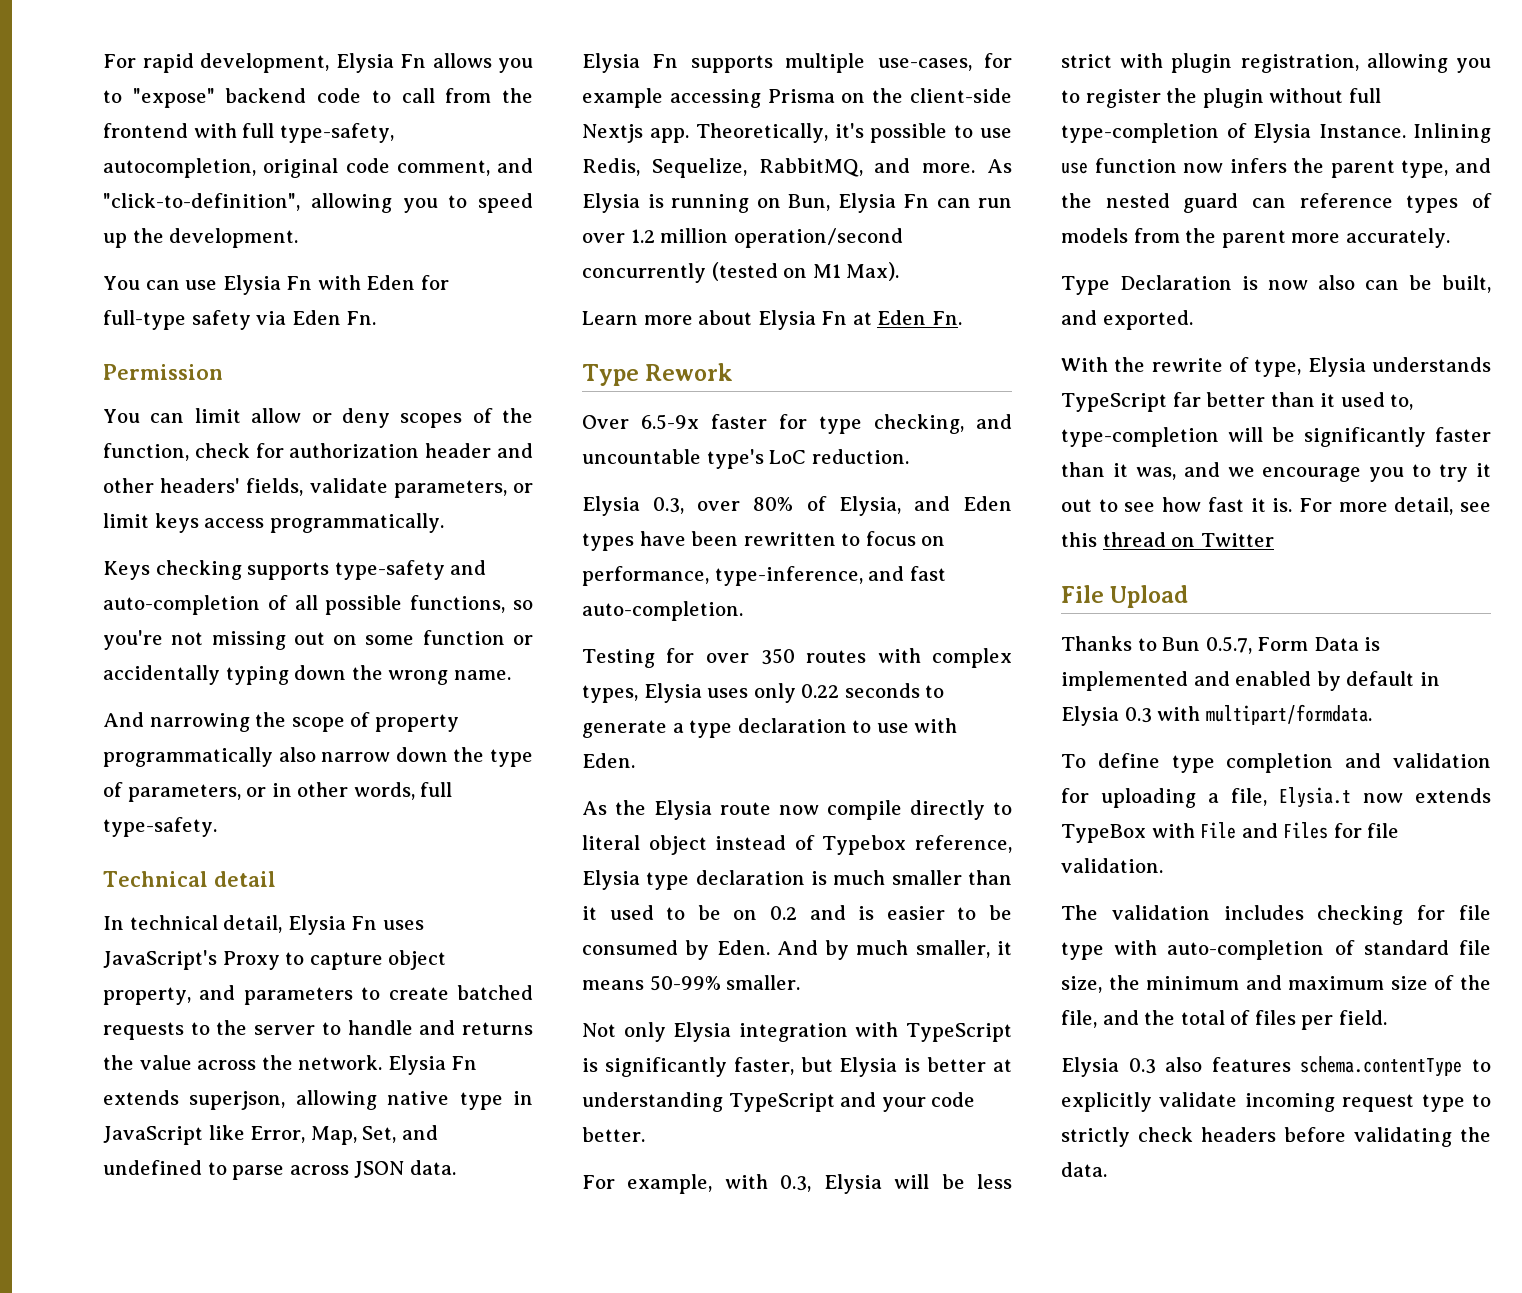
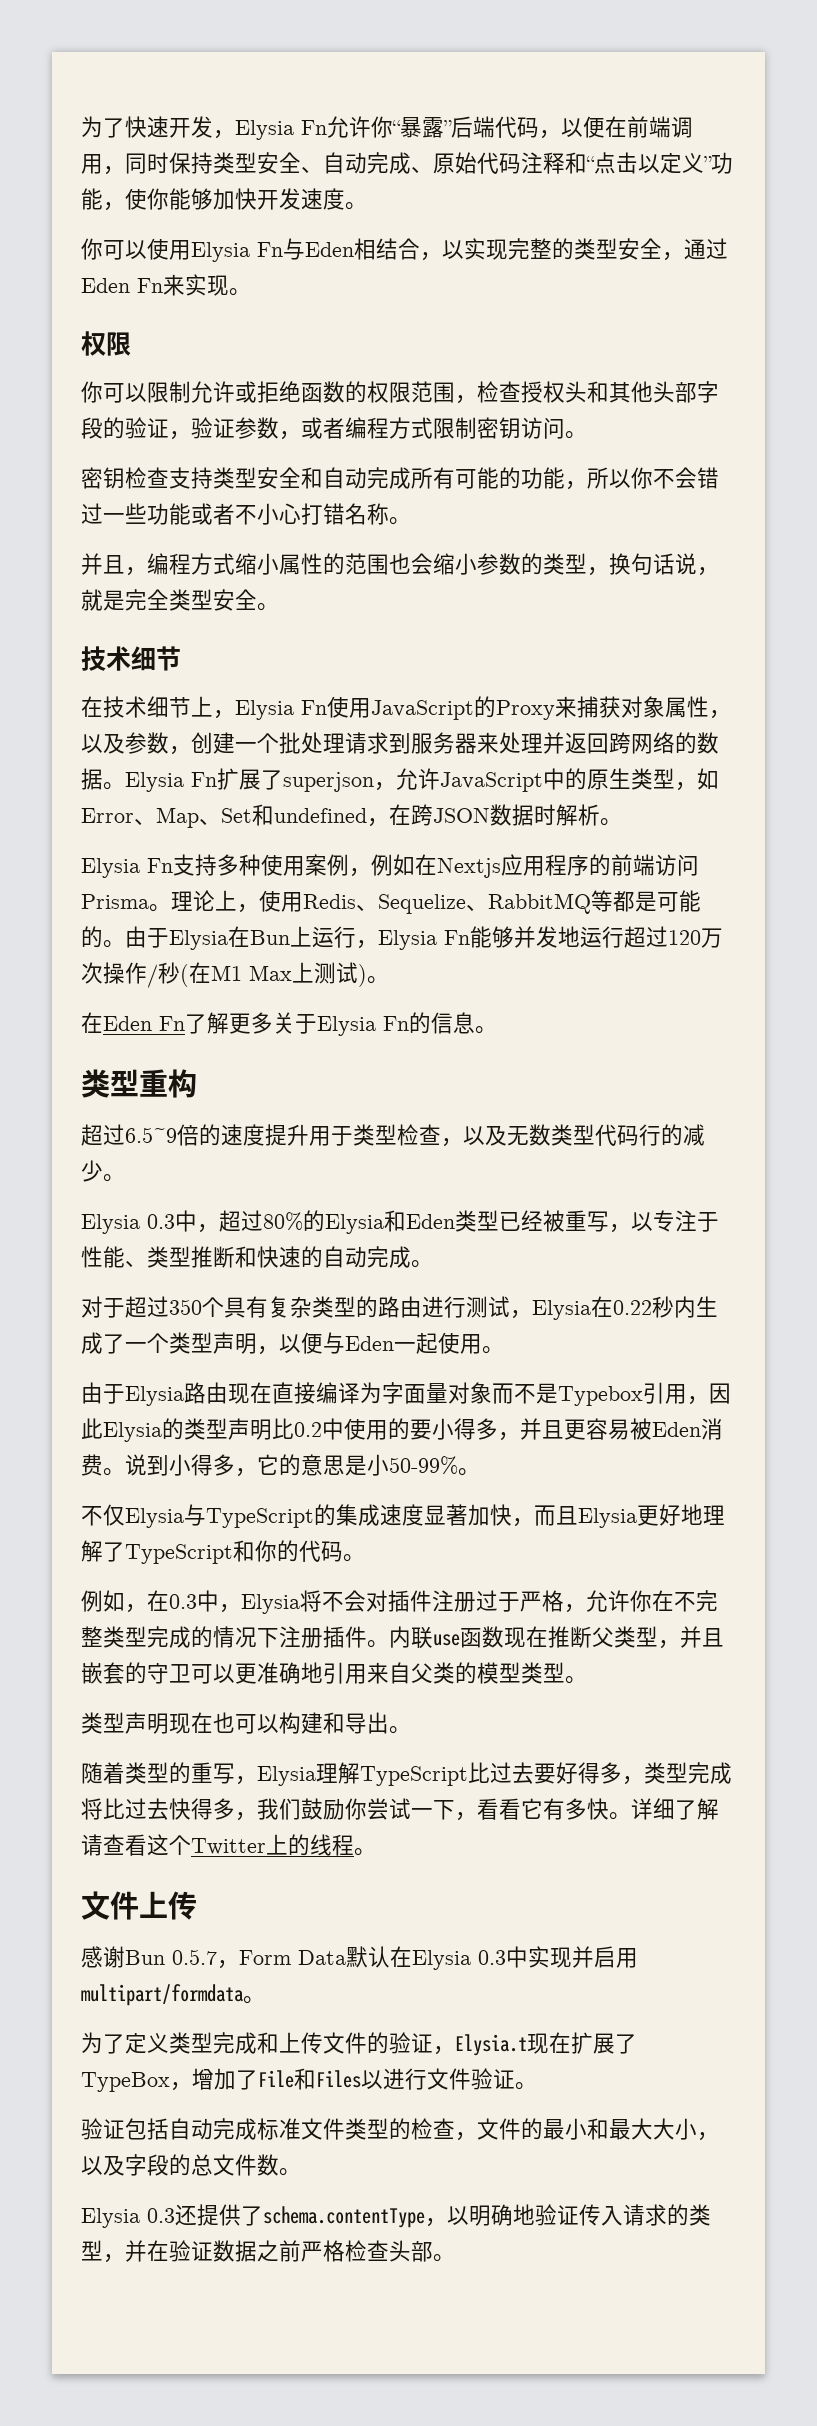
- For rapid development, Elysia Fn allows you to "expose" backend code to call from the frontend with full type-safety, autocompletion, original code comment, and "click-to-definition", allowing you to speed up the development.
- You can use Elysia Fn with Eden for full-type safety via Eden Fn.
- Permission
- You can limit allow or deny scopes of the function, check for authorization header and other headers' fields, validate parameters, or limit keys access programmatically.
- Keys checking supports type-safety and auto-completion of all possible functions, so you're not missing out on some function or accidentally typing down the wrong name.
- And narrowing the scope of property programmatically also narrow down the type of parameters, or in other words, full type-safety.
- Technical detail
- In technical detail, Elysia Fn uses JavaScript's Proxy to capture object property, and parameters to create batched requests to the server to handle and returns the value across the network. Elysia Fn extends superjson, allowing native type in JavaScript like Error, Map, Set, and undefined to parse across JSON data.
- Elysia Fn supports multiple use-cases, for example accessing Prisma on the client-side Nextjs app. Theoretically, it's possible to use Redis, Sequelize, RabbitMQ, and more. As Elysia is running on Bun, Elysia Fn can run over 1.2 million operation/second concurrently (tested on M1 Max).
- Learn more about Elysia Fn at Eden Fn.
- Type Rework
- Over 6.5-9x faster for type checking, and uncountable type's LoC reduction.
- Elysia 0.3, over 80% of Elysia, and Eden types have been rewritten to focus on performance, type-inference, and fast auto-completion.
- Testing for over 350 routes with complex types, Elysia uses only 0.22 seconds to generate a type declaration to use with Eden.
- As the Elysia route now compile directly to literal object instead of Typebox reference, Elysia type declaration is much smaller than it used to be on 0.2 and is easier to be consumed by Eden. And by much smaller, it means 50-99% smaller.
- Not only Elysia integration with TypeScript is significantly faster, but Elysia is better at understanding TypeScript and your code better.
- For example, with 0.3, Elysia will be less strict with plugin registration, allowing you to register the plugin without full type-completion of Elysia Instance. Inlining use function now infers the parent type, and the nested guard can reference types of models from the parent more accurately.
- Type Declaration is now also can be built, and exported.
- With the rewrite of type, Elysia understands TypeScript far better than it used to, type-completion will be significantly faster than it was, and we encourage you to try it out to see how fast it is. For more detail, see this thread on Twitter
- File Upload
- Thanks to Bun 0.5.7, Form Data is implemented and enabled by default in Elysia 0.3 with multipart/formdata.
- To define type completion and validation for uploading a file, Elysia.t now extends TypeBox with File and Files for file validation.
- The validation includes checking for file type with auto-completion of standard file size, the minimum and maximum size of the file, and the total of files per field.
- Elysia 0.3 also features schema.contentType to explicitly validate incoming request type to strictly check headers before validating the data.
+ 为了快速开发，Elysia Fn允许你“暴露”后端代码，以便在前端调用，同时保持类型安全、自动完成、原始代码注释和“点击以定义”功能，使你能够加快开发速度。
+ 你可以使用Elysia Fn与Eden相结合，以实现完整的类型安全，通过Eden Fn来实现。
+ 权限
+ 你可以限制允许或拒绝函数的权限范围，检查授权头和其他头部字段的验证，验证参数，或者编程方式限制密钥访问。
+ 密钥检查支持类型安全和自动完成所有可能的功能，所以你不会错过一些功能或者不小心打错名称。
+ 并且，编程方式缩小属性的范围也会缩小参数的类型，换句话说，就是完全类型安全。
+ 技术细节
+ 在技术细节上，Elysia Fn使用JavaScript的Proxy来捕获对象属性，以及参数，创建一个批处理请求到服务器来处理并返回跨网络的数据。Elysia Fn扩展了superjson，允许JavaScript中的原生类型，如Error、Map、Set和undefined，在跨JSON数据时解析。
+ Elysia Fn支持多种使用案例，例如在Nextjs应用程序的前端访问Prisma。理论上，使用Redis、Sequelize、RabbitMQ等都是可能的。由于Elysia在Bun上运行，Elysia Fn能够并发地运行超过120万次操作/秒(在M1 Max上测试)。
+ 在Eden Fn了解更多关于Elysia Fn的信息。
+ 类型重构
+ 超过6.5~9倍的速度提升用于类型检查，以及无数类型代码行的减少。
+ Elysia 0.3中，超过80%的Elysia和Eden类型已经被重写，以专注于性能、类型推断和快速的自动完成。
+ 对于超过350个具有复杂类型的路由进行测试，Elysia在0.22秒内生成了一个类型声明，以便与Eden一起使用。
+ 由于Elysia路由现在直接编译为字面量对象而不是Typebox引用，因此Elysia的类型声明比0.2中使用的要小得多，并且更容易被Eden消费。说到小得多，它的意思是小50-99%。
+ 不仅Elysia与TypeScript的集成速度显著加快，而且Elysia更好地理解了TypeScript和你的代码。
+ 例如，在0.3中，Elysia将不会对插件注册过于严格，允许你在不完整类型完成的情况下注册插件。内联use函数现在推断父类型，并且嵌套的守卫可以更准确地引用来自父类的模型类型。
+ 类型声明现在也可以构建和导出。
+ 随着类型的重写，Elysia理解TypeScript比过去要好得多，类型完成将比过去快得多，我们鼓励你尝试一下，看看它有多快。详细了解请查看这个Twitter上的线程。
+ 文件上传
+ 感谢Bun 0.5.7，Form Data默认在Elysia 0.3中实现并启用multipart/formdata。
+ 为了定义类型完成和上传文件的验证，Elysia.t现在扩展了TypeBox，增加了File和Files以进行文件验证。
+ 验证包括自动完成标准文件类型的检查，文件的最小和最大大小，以及字段的总文件数。
+ Elysia 0.3还提供了schema.contentType，以明确地验证传入请求的类型，并在验证数据之前严格检查头部。

